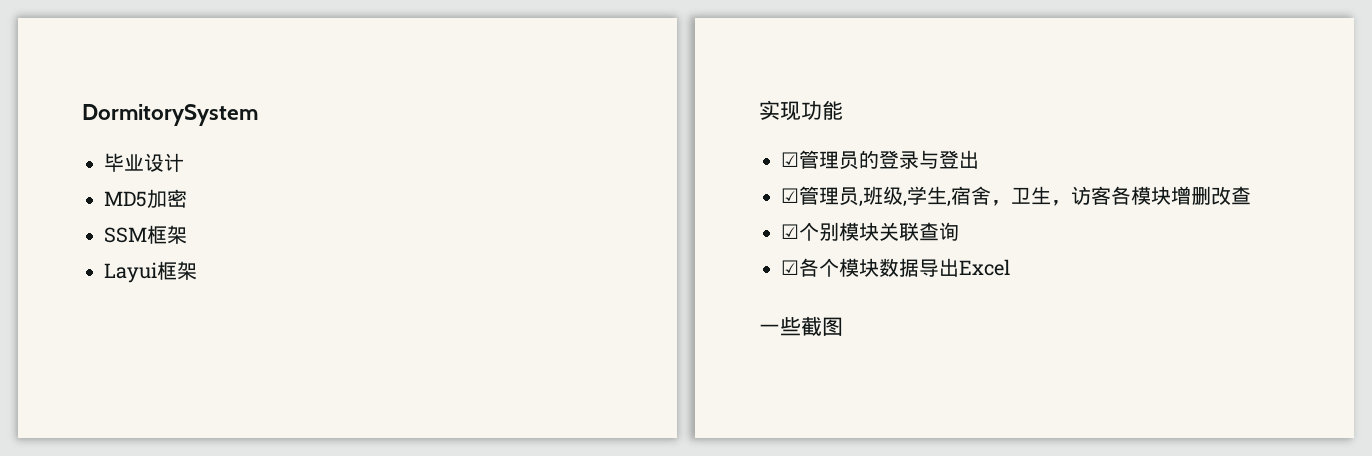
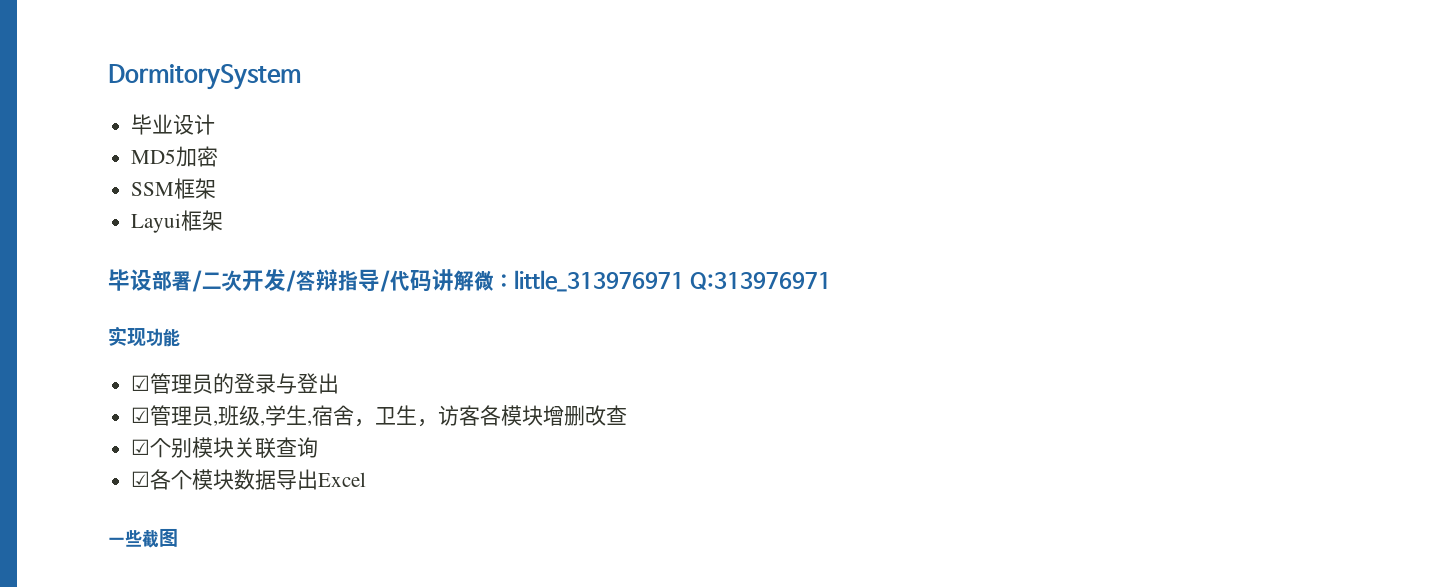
+ 毕设部署/二次开发/答辩指导/代码讲解微：little_313976971 Q:313976971

